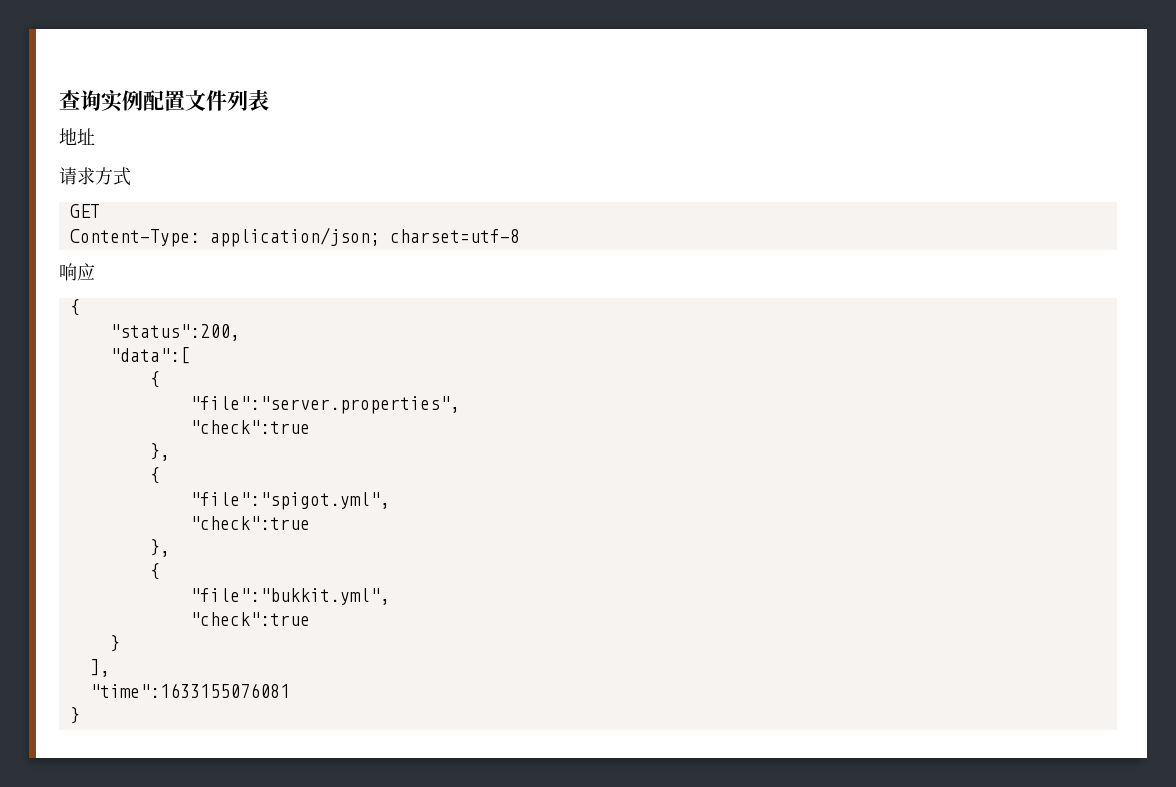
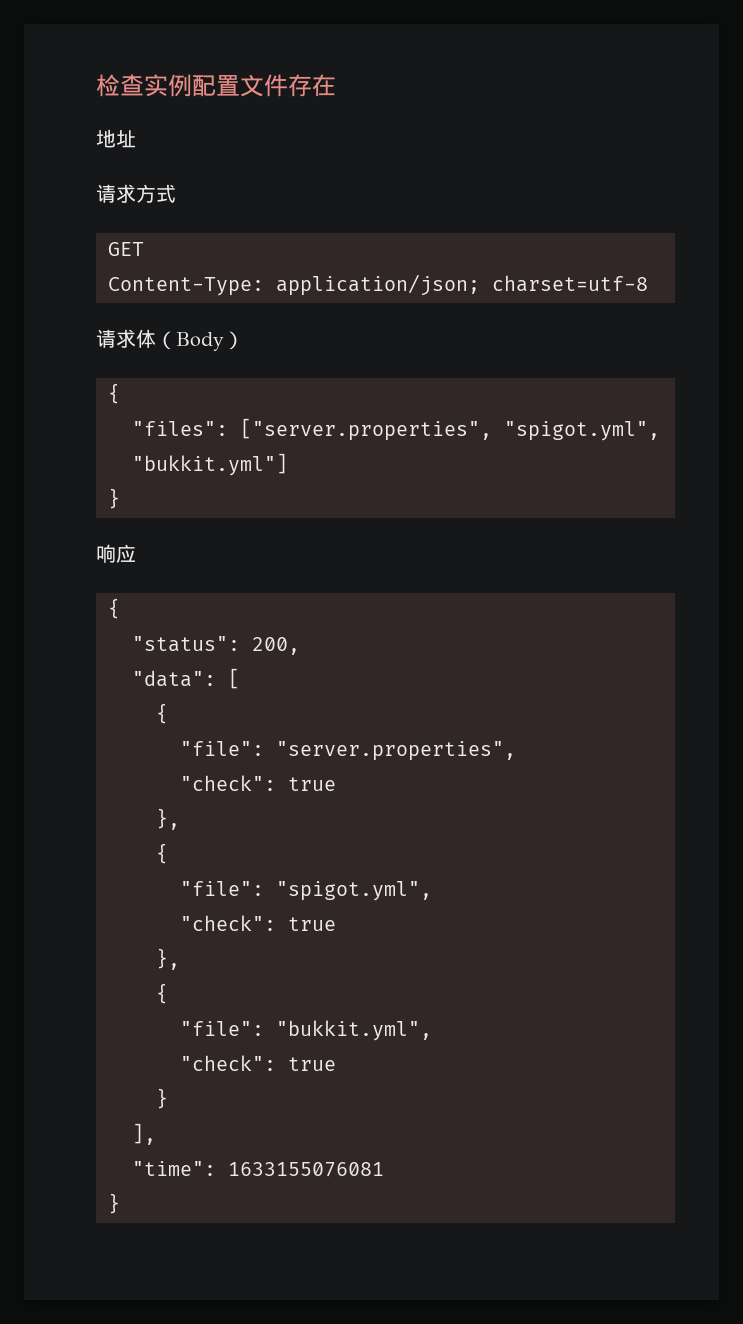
- 查询实例配置文件列表
+ 检查实例配置文件存在
+ 请求体（Body）
+ {
+ "files": ["server.properties", "spigot.yml", "bukkit.yml"]
+ }
  响应
  {
- "status":200,
- "data":[
+ "status": 200,
+ "data": [
  {
- "file":"server.properties",
- "check":true
+ "file": "server.properties",
+ "check": true
  },
  {
- "file":"spigot.yml",
- "check":true
+ "file": "spigot.yml",
+ "check": true
  },
  {
- "file":"bukkit.yml",
- "check":true
+ "file": "bukkit.yml",
+ "check": true
- "time":1633155076081
+ "time": 1633155076081

